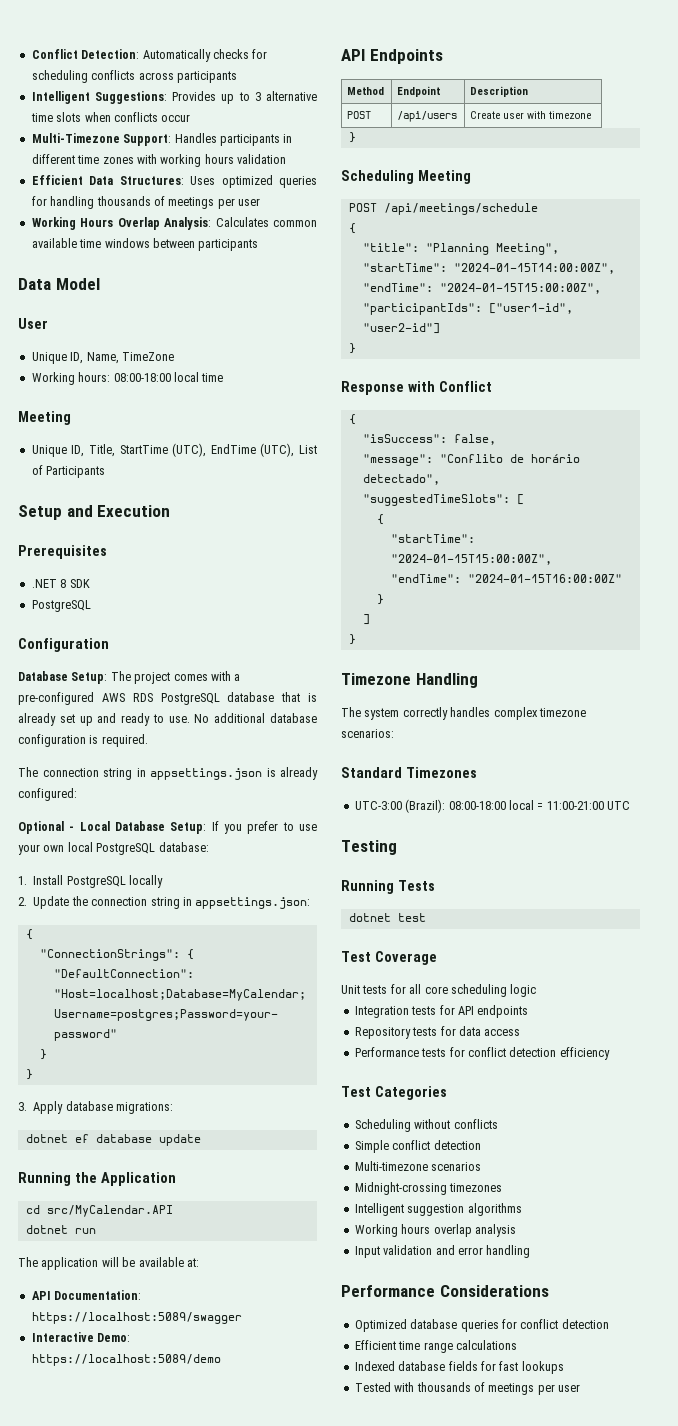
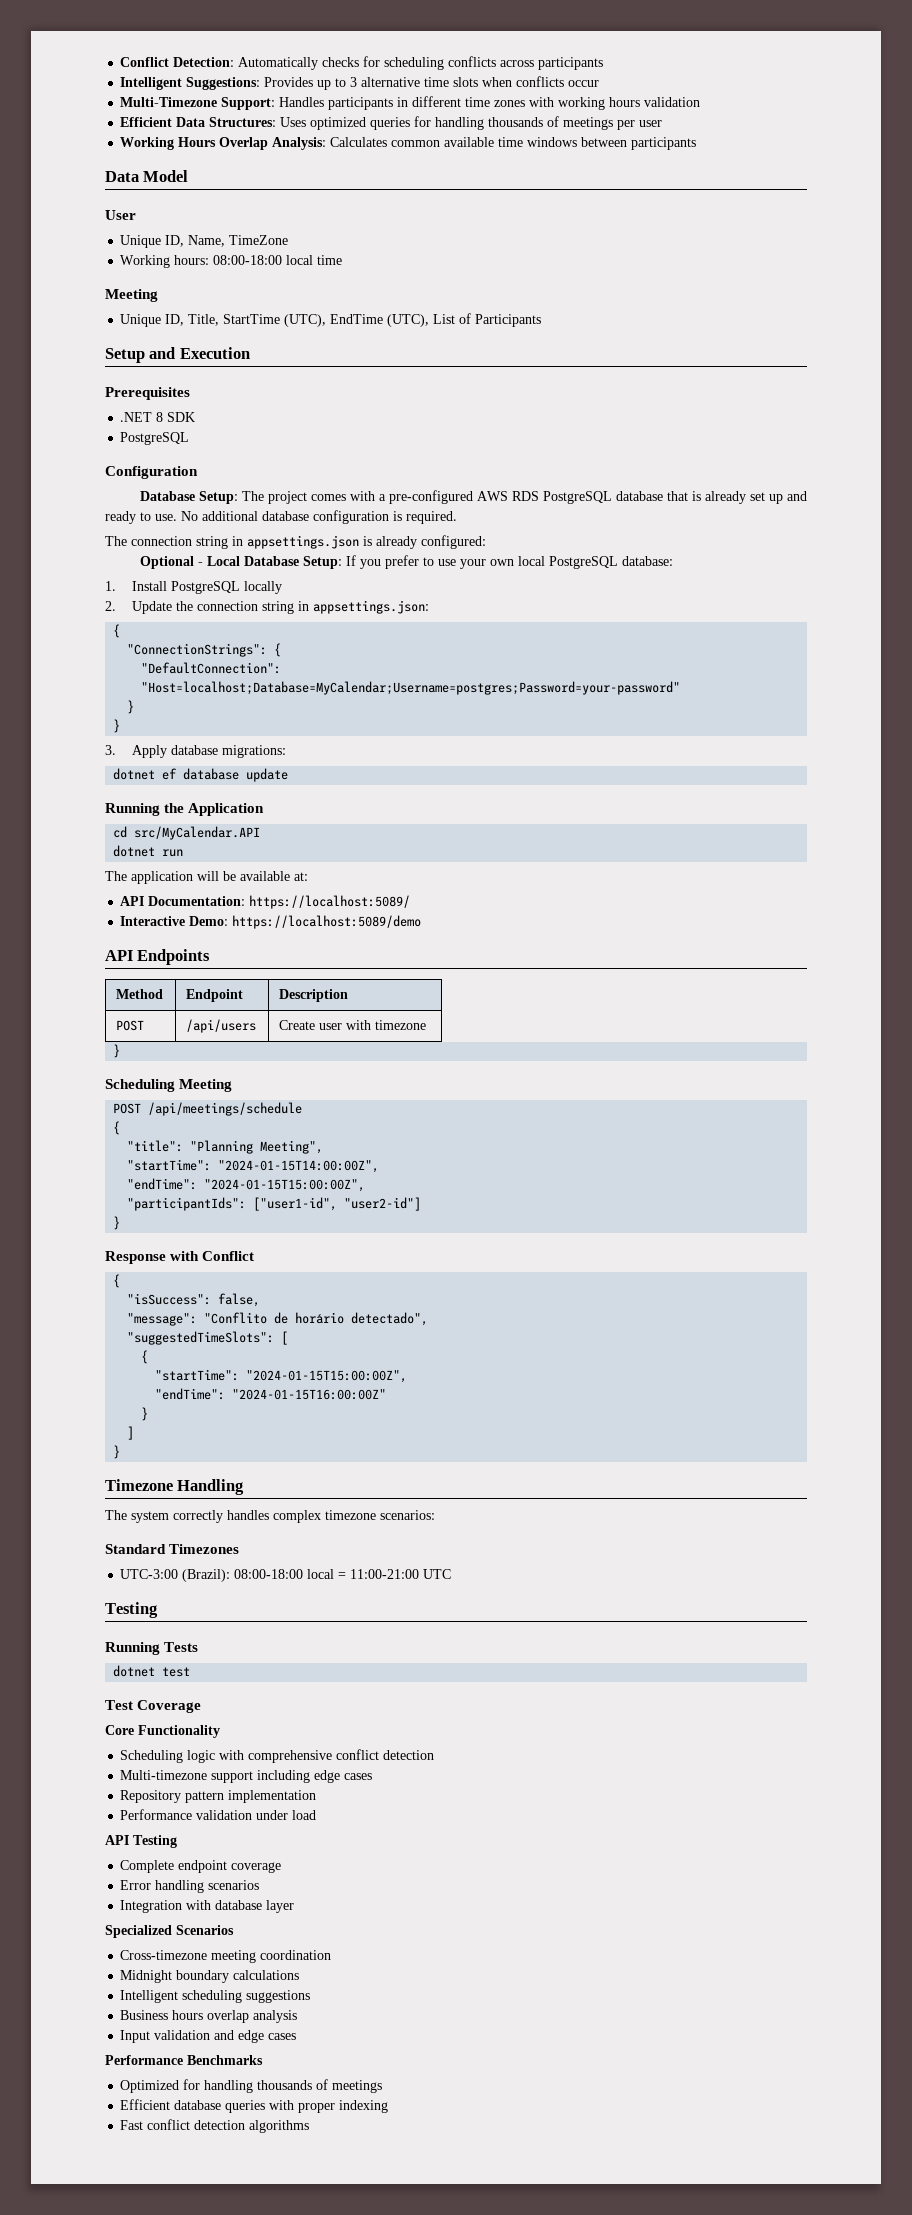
- API Documentation: https://localhost:5089/swagger
+ API Documentation: https://localhost:5089/
- Unit tests for all core scheduling logic
- Integration tests for API endpoints
- Repository tests for data access
- Performance tests for conflict detection efficiency
- Test Categories
- Scheduling without conflicts
- Simple conflict detection
- Multi-timezone scenarios
- Midnight-crossing timezones
- Intelligent suggestion algorithms
- Working hours overlap analysis
+ Core Functionality
+ Scheduling logic with comprehensive conflict detection
+ Multi-timezone support including edge cases
+ Repository pattern implementation
+ Performance validation under load
+ API Testing
+ Complete endpoint coverage
+ Error handling scenarios
+ Integration with database layer
+ Specialized Scenarios
+ Cross-timezone meeting coordination
+ Midnight boundary calculations
+ Intelligent scheduling suggestions
+ Business hours overlap analysis
- Input validation and error handling
- Performance Considerations
+ Input validation and edge cases
+ Performance Benchmarks
- Optimized database queries for conflict detection
- Efficient time range calculations
- Indexed database fields for fast lookups
- Tested with thousands of meetings per user
+ Optimized for handling thousands of meetings
+ Efficient database queries with proper indexing
+ Fast conflict detection algorithms

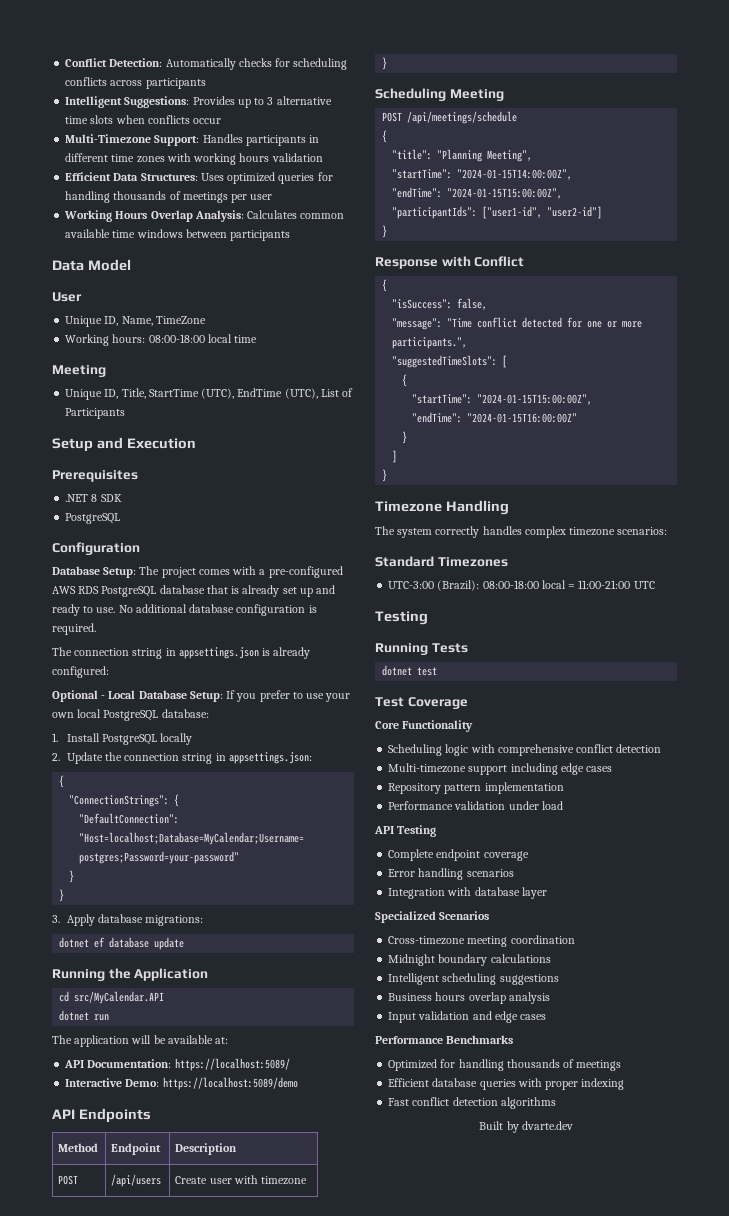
- "message": "Conflito de horário detectado",
+ "message": "Time conflict detected for one or more participants.",
+ Built by dvarte.dev

